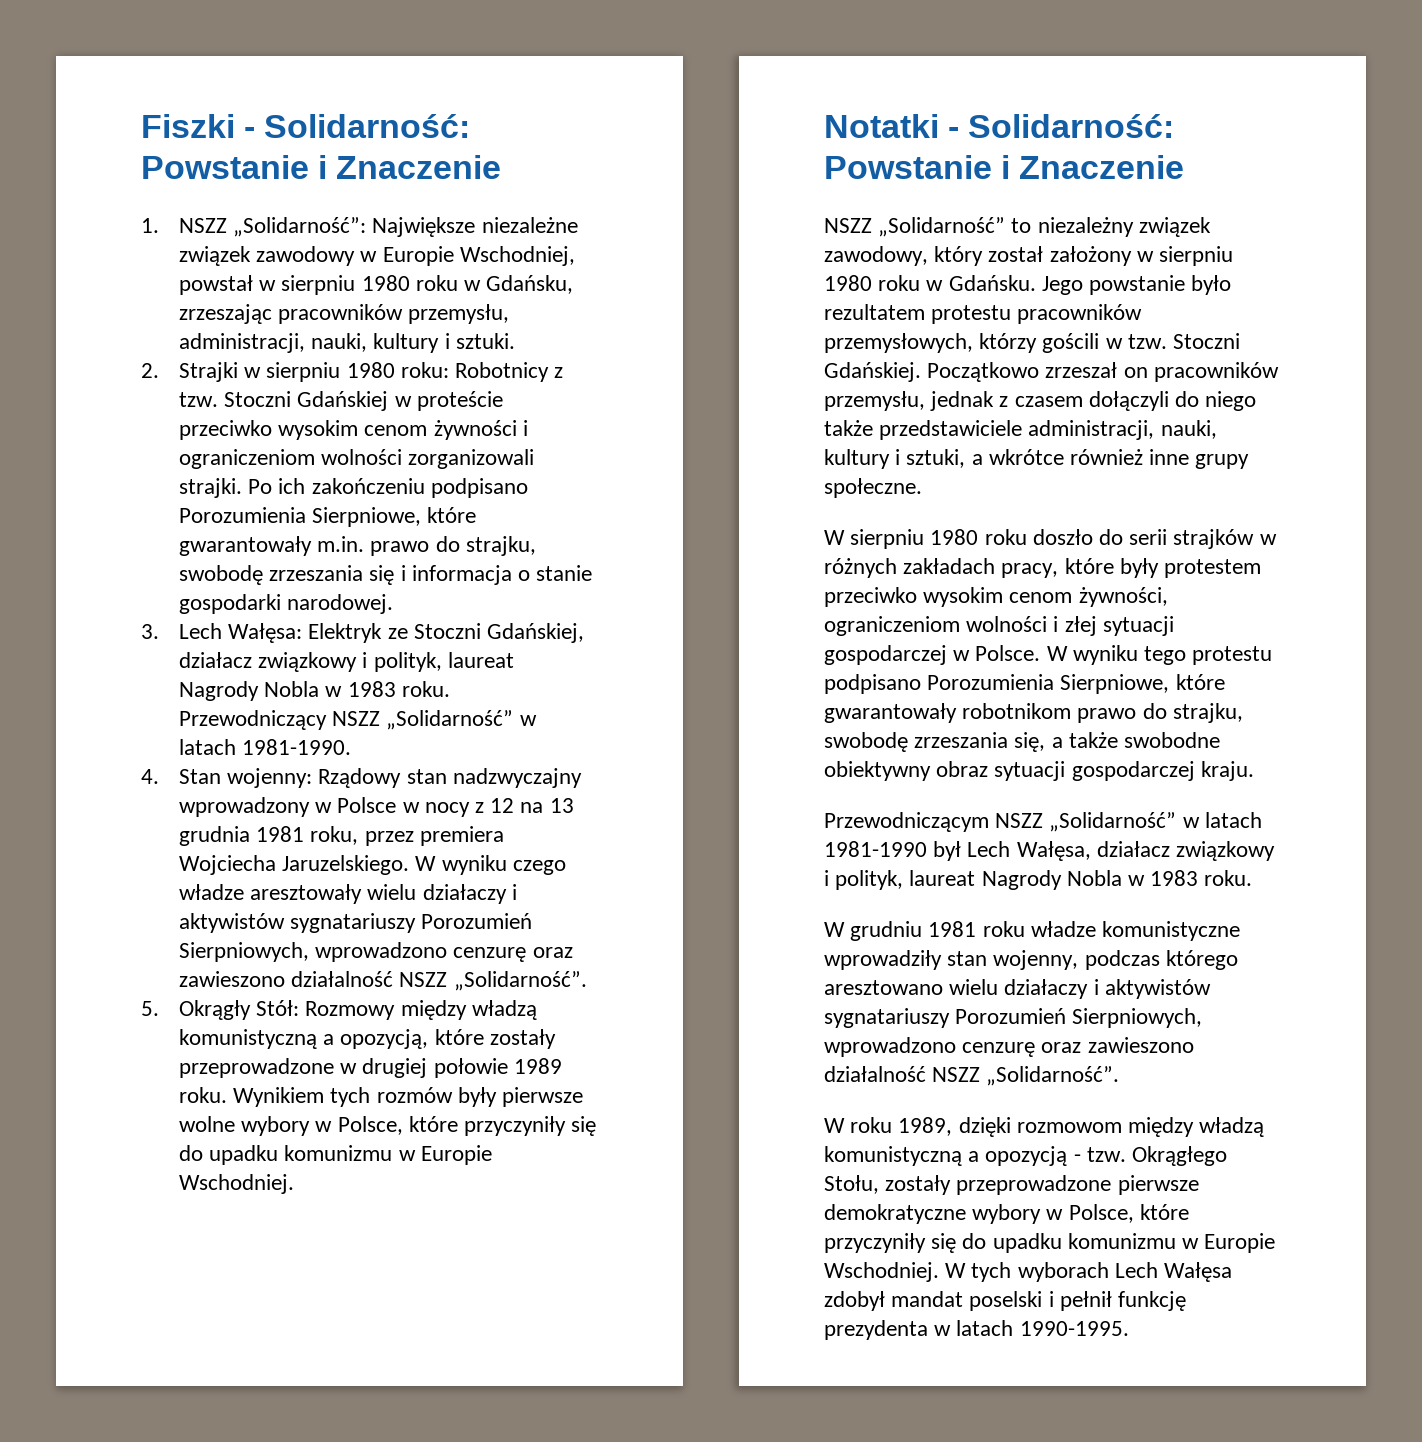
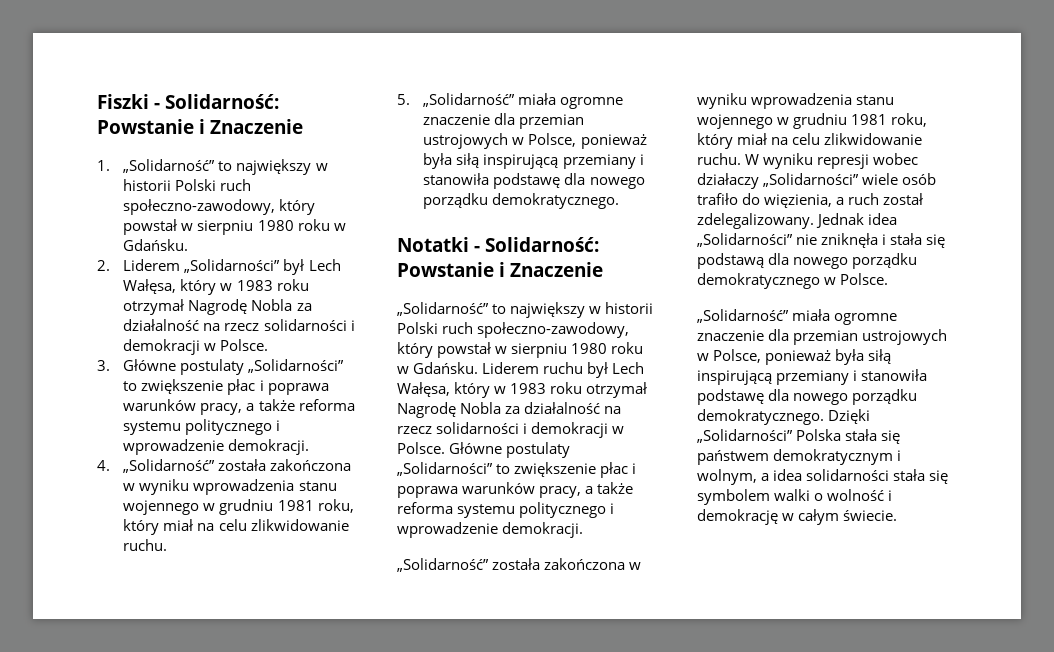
- 1. NSZZ „Solidarność”: Największe niezależne związek zawodowy w Europie Wschodniej, powstał w sierpniu 1980 roku w Gdańsku, zrzeszając pracowników przemysłu, administracji, nauki, kultury i sztuki.
- 2. Strajki w sierpniu 1980 roku: Robotnicy z tzw. Stoczni Gdańskiej w proteście przeciwko wysokim cenom żywności i ograniczeniom wolności zorganizowali strajki. Po ich zakończeniu podpisano Porozumienia Sierpniowe, które gwarantowały m.in. prawo do strajku, swobodę zrzeszania się i informacja o stanie gospodarki narodowej.
- 3. Lech Wałęsa: Elektryk ze Stoczni Gdańskiej, działacz związkowy i polityk, laureat Nagrody Nobla w 1983 roku. Przewodniczący NSZZ „Solidarność” w latach 1981-1990.
- 4. Stan wojenny: Rządowy stan nadzwyczajny wprowadzony w Polsce w nocy z 12 na 13 grudnia 1981 roku, przez premiera Wojciecha Jaruzelskiego. W wyniku czego władze aresztowały wielu działaczy i aktywistów sygnatariuszy Porozumień Sierpniowych, wprowadzono cenzurę oraz zawieszono działalność NSZZ „Solidarność”.
- 5. Okrągły Stół: Rozmowy między władzą komunistyczną a opozycją, które zostały przeprowadzone w drugiej połowie 1989 roku. Wynikiem tych rozmów były pierwsze wolne wybory w Polsce, które przyczyniły się do upadku komunizmu w Europie Wschodniej.
+ 1. „Solidarność” to największy w historii Polski ruch społeczno-zawodowy, który powstał w sierpniu 1980 roku w Gdańsku.
+ 2. Liderem „Solidarności” był Lech Wałęsa, który w 1983 roku otrzymał Nagrodę Nobla za działalność na rzecz solidarności i demokracji w Polsce.
+ 3. Główne postulaty „Solidarności” to zwiększenie płac i poprawa warunków pracy, a także reforma systemu politycznego i wprowadzenie demokracji.
+ 4. „Solidarność” została zakończona w wyniku wprowadzenia stanu wojennego w grudniu 1981 roku, który miał na celu zlikwidowanie ruchu.
+ 5. „Solidarność” miała ogromne znaczenie dla przemian ustrojowych w Polsce, ponieważ była siłą inspirującą przemiany i stanowiła podstawę dla nowego porządku demokratycznego.
- NSZZ „Solidarność” to niezależny związek zawodowy, który został założony w sierpniu 1980 roku w Gdańsku. Jego powstanie było rezultatem protestu pracowników przemysłowych, którzy gościli w tzw. Stoczni Gdańskiej. Początkowo zrzeszał on pracowników przemysłu, jednak z czasem dołączyli do niego także przedstawiciele administracji, nauki, kultury i sztuki, a wkrótce również inne grupy społeczne.
- W sierpniu 1980 roku doszło do serii strajków w różnych zakładach pracy, które były protestem przeciwko wysokim cenom żywności, ograniczeniom wolności i złej sytuacji gospodarczej w Polsce. W wyniku tego protestu podpisano Porozumienia Sierpniowe, które gwarantowały robotnikom prawo do strajku, swobodę zrzeszania się, a także swobodne obiektywny obraz sytuacji gospodarczej kraju.
- Przewodniczącym NSZZ „Solidarność” w latach 1981-1990 był Lech Wałęsa, działacz związkowy i polityk, laureat Nagrody Nobla w 1983 roku.
- W grudniu 1981 roku władze komunistyczne wprowadziły stan wojenny, podczas którego aresztowano wielu działaczy i aktywistów sygnatariuszy Porozumień Sierpniowych, wprowadzono cenzurę oraz zawieszono działalność NSZZ „Solidarność”.
- W roku 1989, dzięki rozmowom między władzą komunistyczną a opozycją - tzw. Okrągłego Stołu, zostały przeprowadzone pierwsze demokratyczne wybory w Polsce, które przyczyniły się do upadku komunizmu w Europie Wschodniej. W tych wyborach Lech Wałęsa zdobył mandat poselski i pełnił funkcję prezydenta w latach 1990-1995.
+ „Solidarność” to największy w historii Polski ruch społeczno-zawodowy, który powstał w sierpniu 1980 roku w Gdańsku. Liderem ruchu był Lech Wałęsa, który w 1983 roku otrzymał Nagrodę Nobla za działalność na rzecz solidarności i demokracji w Polsce. Główne postulaty „Solidarności” to zwiększenie płac i poprawa warunków pracy, a także reforma systemu politycznego i wprowadzenie demokracji.
+ „Solidarność” została zakończona w wyniku wprowadzenia stanu wojennego w grudniu 1981 roku, który miał na celu zlikwidowanie ruchu. W wyniku represji wobec działaczy „Solidarności” wiele osób trafiło do więzienia, a ruch został zdelegalizowany. Jednak idea „Solidarności” nie zniknęła i stała się podstawą dla nowego porządku demokratycznego w Polsce.
+ „Solidarność” miała ogromne znaczenie dla przemian ustrojowych w Polsce, ponieważ była siłą inspirującą przemiany i stanowiła podstawę dla nowego porządku demokratycznego. Dzięki „Solidarności” Polska stała się państwem demokratycznym i wolnym, a idea solidarności stała się symbolem walki o wolność i demokrację w całym świecie.

